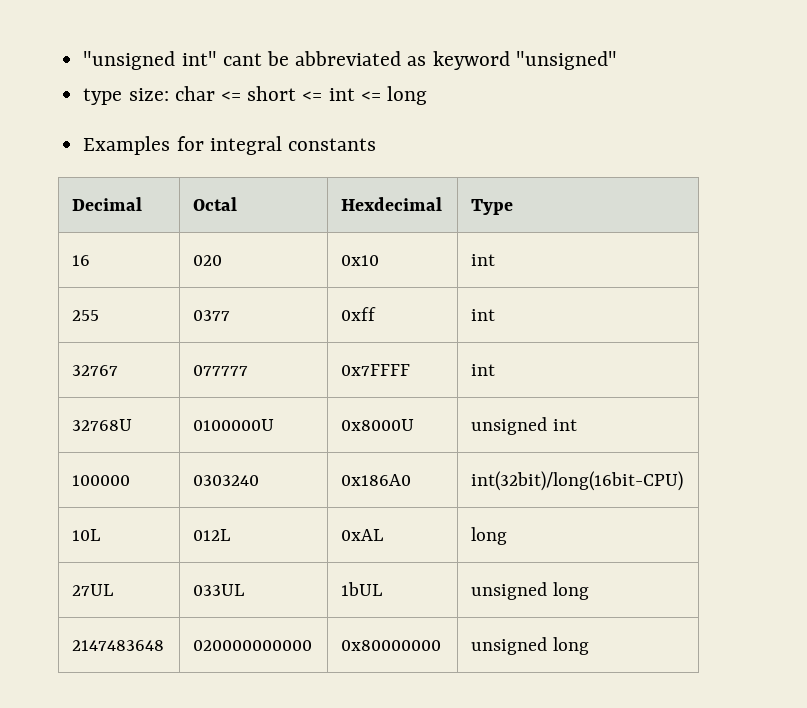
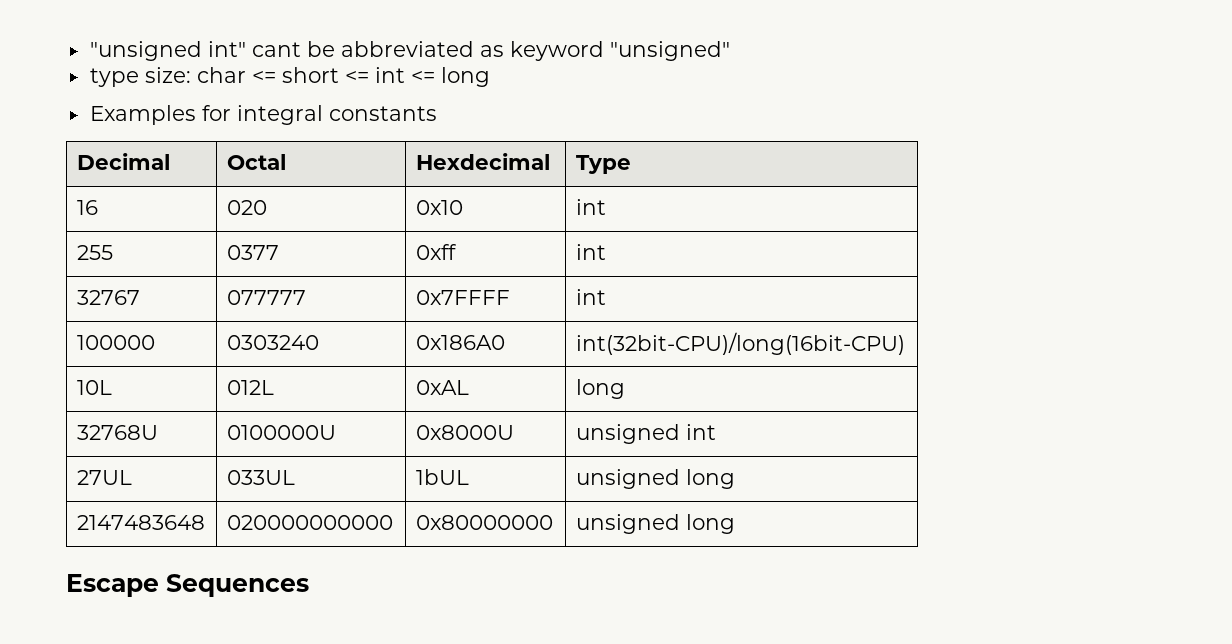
+ 100000 | 0303240 | 0x186A0 | int(32bit-CPU)/long(16bit-CPU)
+ 10L | 012L | 0xAL | long
- 100000 | 0303240 | 0x186A0 | int(32bit)/long(16bit-CPU)
- 10L | 012L | 0xAL | long
+ Escape Sequences

